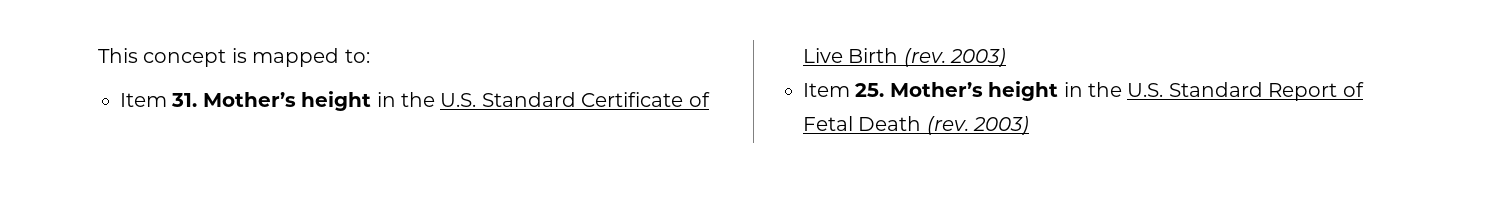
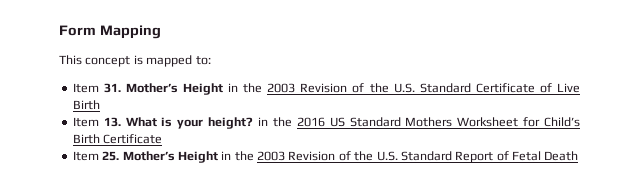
+ Form Mapping
- Item 31. Mother’s height in the U.S. Standard Certificate of Live Birth (rev. 2003)
+ Item 31. Mother’s Height in the 2003 Revision of the U.S. Standard Certificate of Live Birth
+ Item 13. What is your height? in the 2016 US Standard Mothers Worksheet for Child’s Birth Certificate
- Item 25. Mother’s height in the U.S. Standard Report of Fetal Death (rev. 2003)
+ Item 25. Mother’s Height in the 2003 Revision of the U.S. Standard Report of Fetal Death

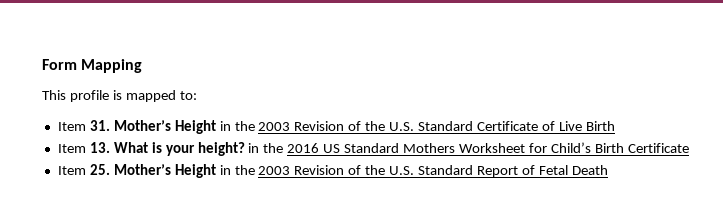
- This concept is mapped to:
+ This profile is mapped to:

